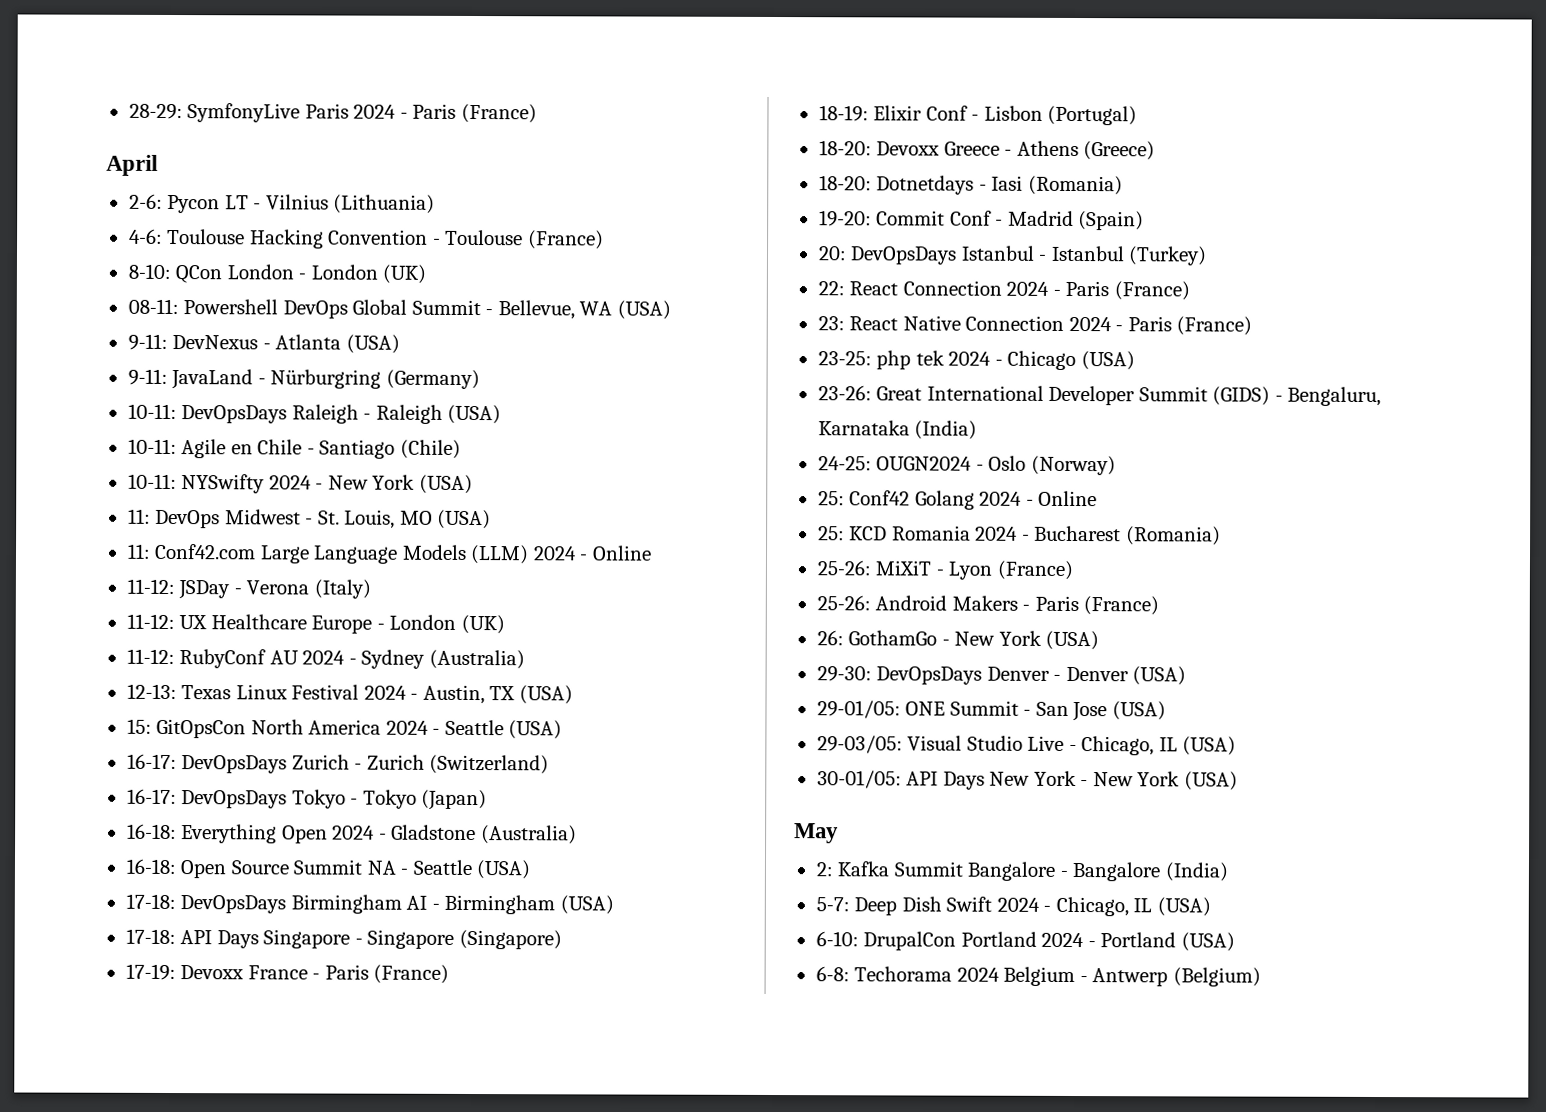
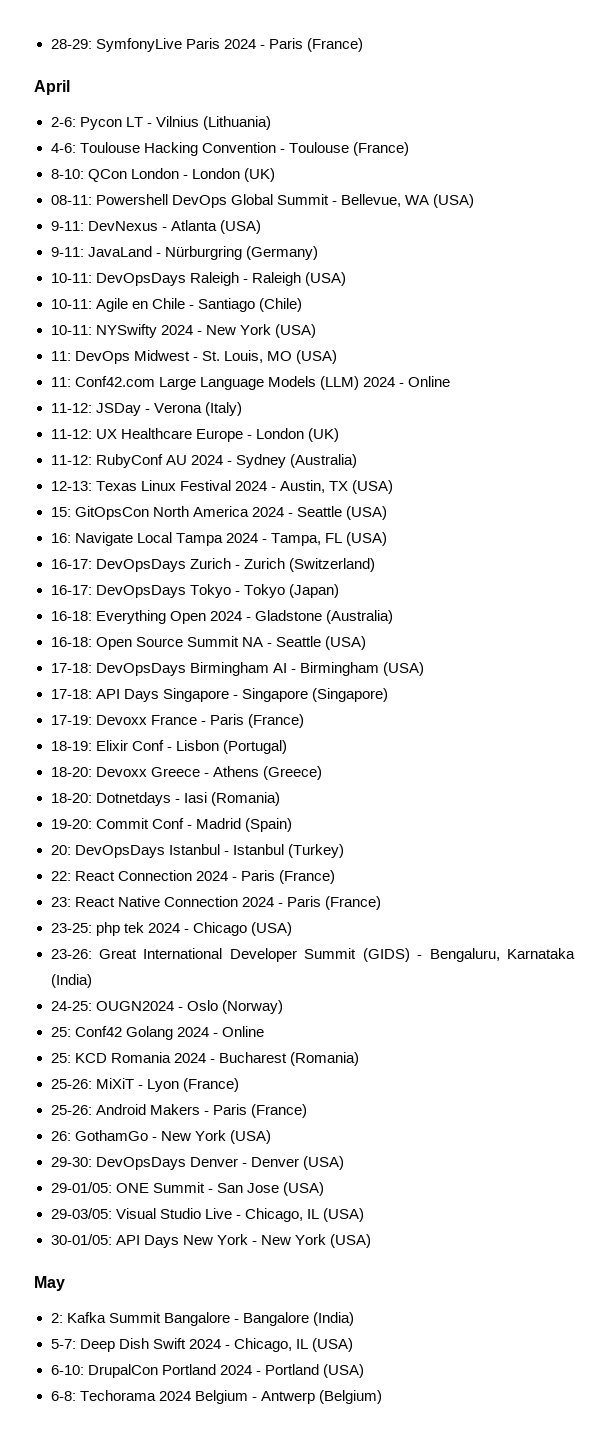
+ 16: Navigate Local Tampa 2024 - Tampa, FL (USA)

